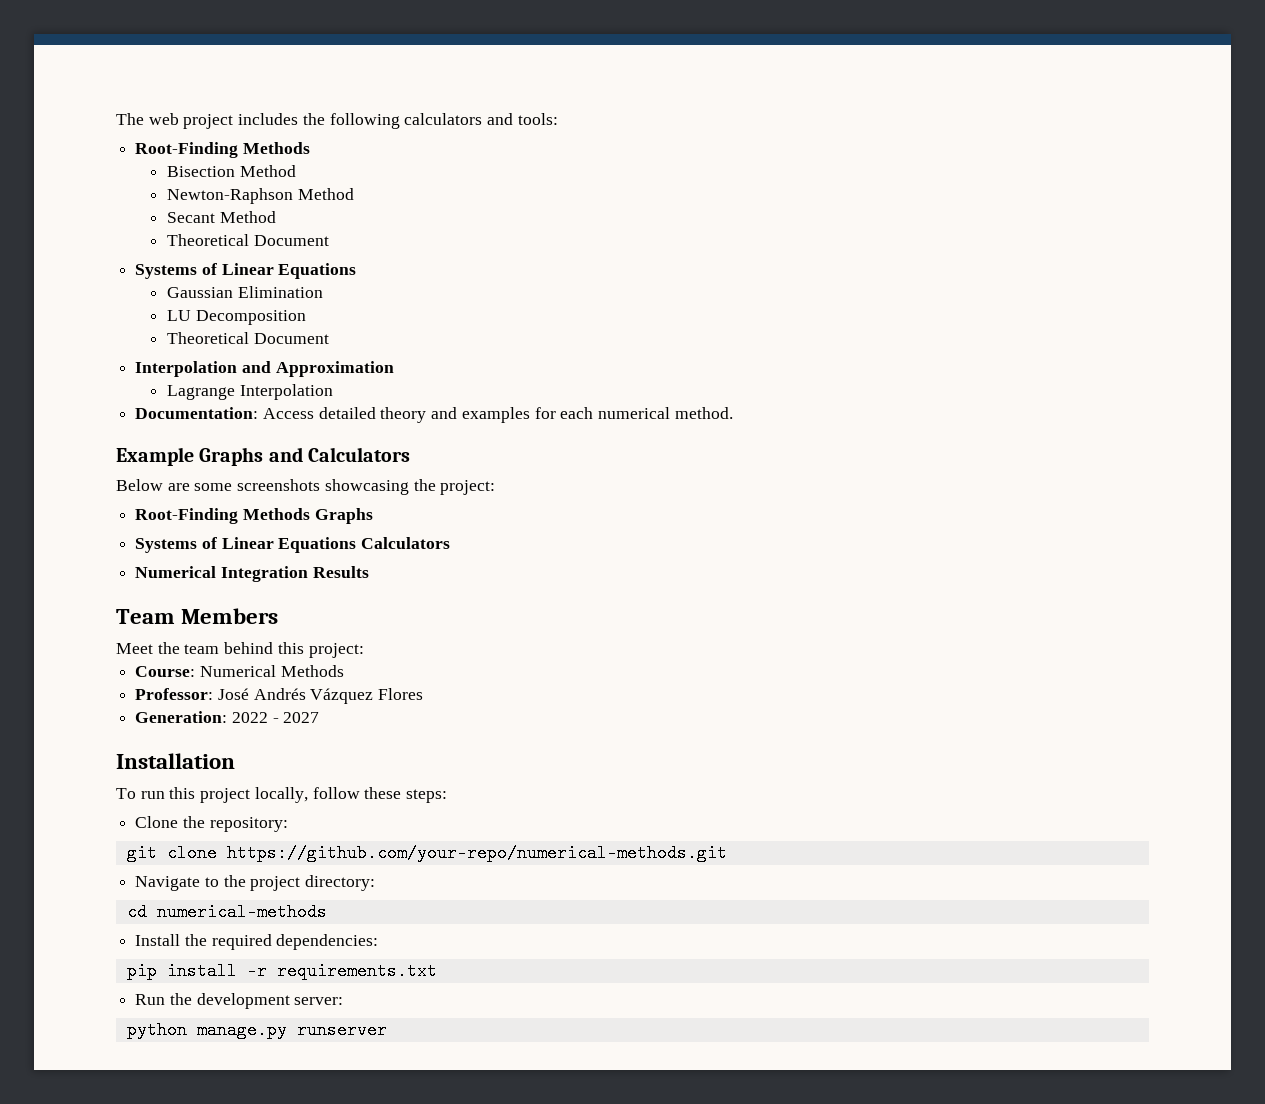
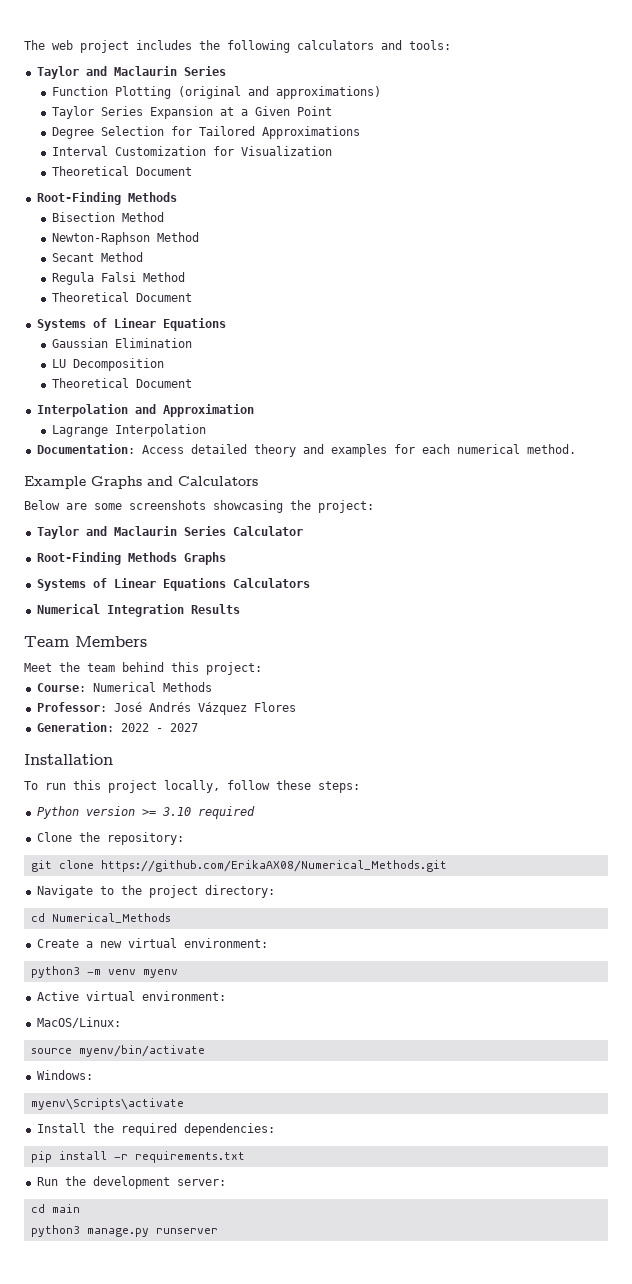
  The web project includes the following calculators and tools:
+ Taylor and Maclaurin Series
+ Function Plotting (original and approximations)
+ Taylor Series Expansion at a Given Point
+ Degree Selection for Tailored Approximations
+ Interval Customization for Visualization
+ Theoretical Document
+ Regula Falsi Method
+ Taylor and Maclaurin Series Calculator
+ Python version >= 3.10 required
- git clone https://github.com/your-repo/numerical-methods.git
+ git clone https://github.com/ErikaAX08/Numerical_Methods.git
- cd numerical-methods
+ cd Numerical_Methods
+ Create a new virtual environment:
+ python3 -m venv myenv
+ Active virtual environment:
+ MacOS/Linux:
+ source myenv/bin/activate
+ Windows:
+ myenv\Scripts\activate
- python manage.py runserver
+ cd main
+ python3 manage.py runserver

